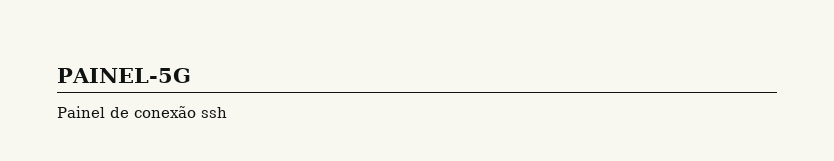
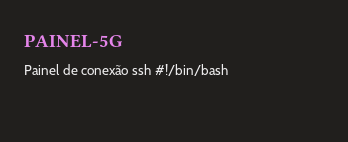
- Painel de conexão ssh
+ Painel de conexão ssh #!/bin/bash

